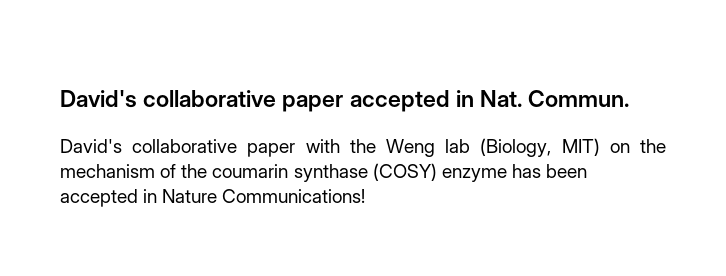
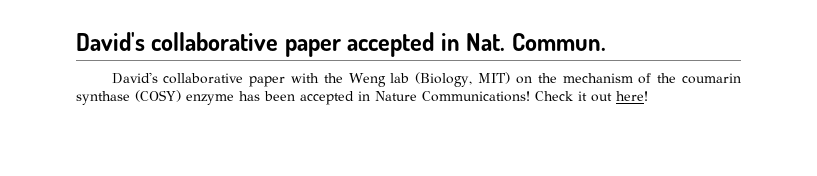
+ Check it out here!

